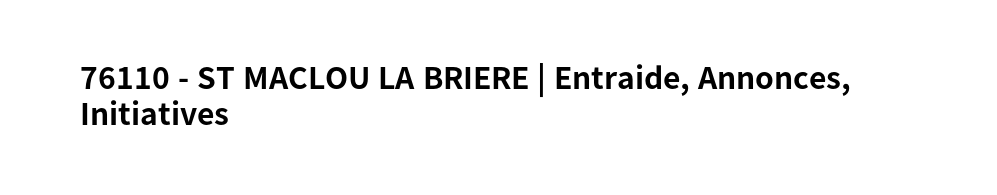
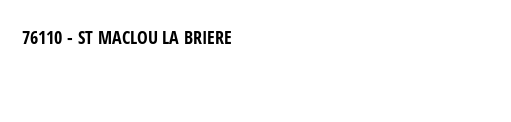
- 76110 - ST MACLOU LA BRIERE | Entraide, Annonces, Initiatives
+ 76110 - ST MACLOU LA BRIERE

